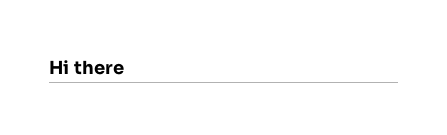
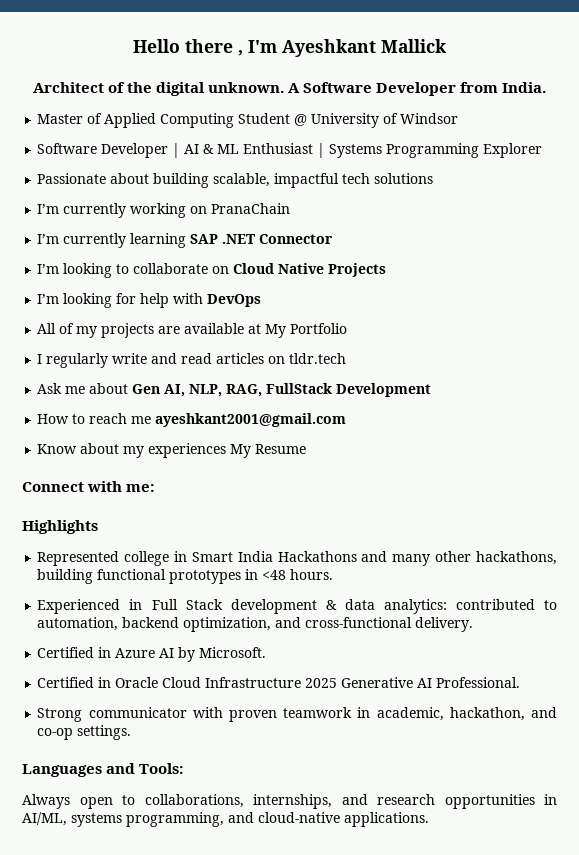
- Hi there
+ Hello there , I'm Ayeshkant Mallick
+ Architect of the digital unknown. A Software Developer from India.
+ Master of Applied Computing Student @ University of Windsor
+ Software Developer | AI & ML Enthusiast | Systems Programming Explorer
+ Passionate about building scalable, impactful tech solutions
+ I’m currently working on PranaChain
+ I’m currently learning SAP .NET Connector
+ I’m looking to collaborate on Cloud Native Projects
+ I’m looking for help with DevOps
+ All of my projects are available at My Portfolio
+ I regularly write and read articles on tldr.tech
+ Ask me about Gen AI, NLP, RAG, FullStack Development
+ How to reach me ayeshkant2001@gmail.com
+ Know about my experiences My Resume
+ Connect with me:
+ Highlights
+ Represented college in Smart India Hackathons and many other hackathons, building functional prototypes in <48 hours.
+ Experienced in Full Stack development & data analytics: contributed to automation, backend optimization, and cross-functional delivery.
+ Certified in Azure AI by Microsoft.
+ Certified in Oracle Cloud Infrastructure 2025 Generative AI Professional.
+ Strong communicator with proven teamwork in academic, hackathon, and co-op settings.
+ Languages and Tools:
+ Always open to collaborations, internships, and research opportunities in AI/ML, systems programming, and cloud-native applications.

